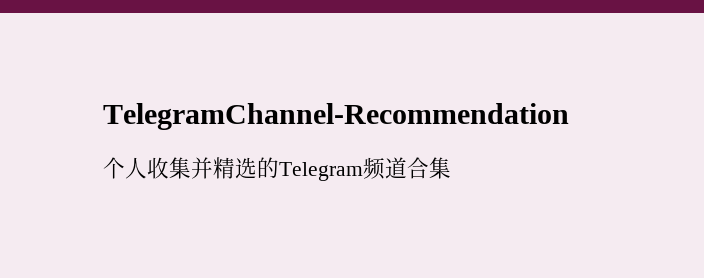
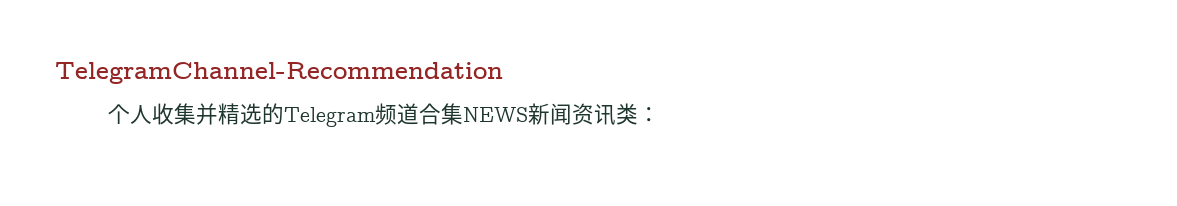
- 个人收集并精选的Telegram频道合集
+ 个人收集并精选的Telegram频道合集NEWS新闻资讯类：

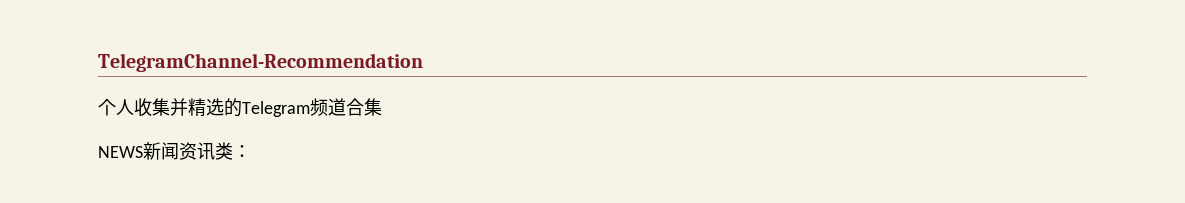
- 个人收集并精选的Telegram频道合集NEWS新闻资讯类：
+ 个人收集并精选的Telegram频道合集
+ NEWS新闻资讯类：

